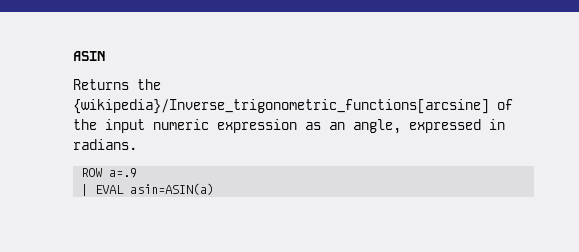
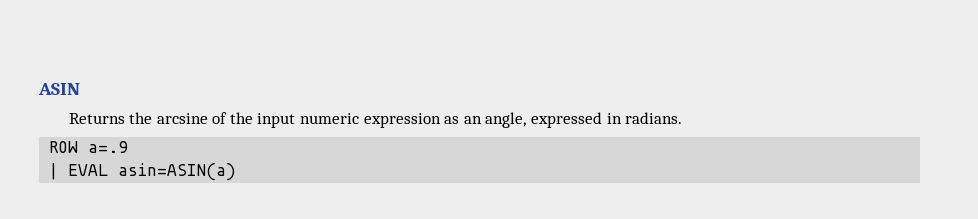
- Returns the {wikipedia}/Inverse_trigonometric_functions[arcsine] of the input numeric expression as an angle, expressed in radians.
+ Returns the arcsine of the input numeric expression as an angle, expressed in radians.

